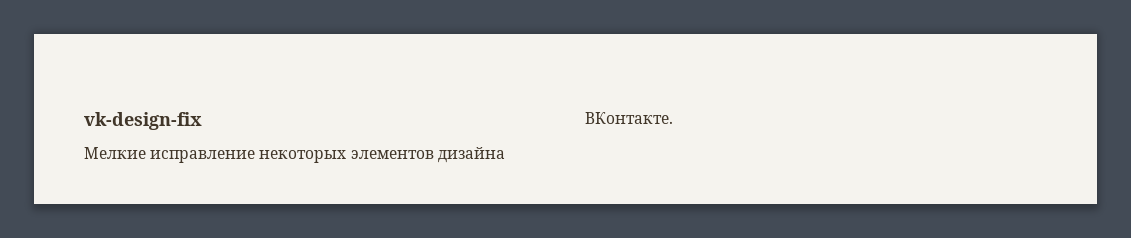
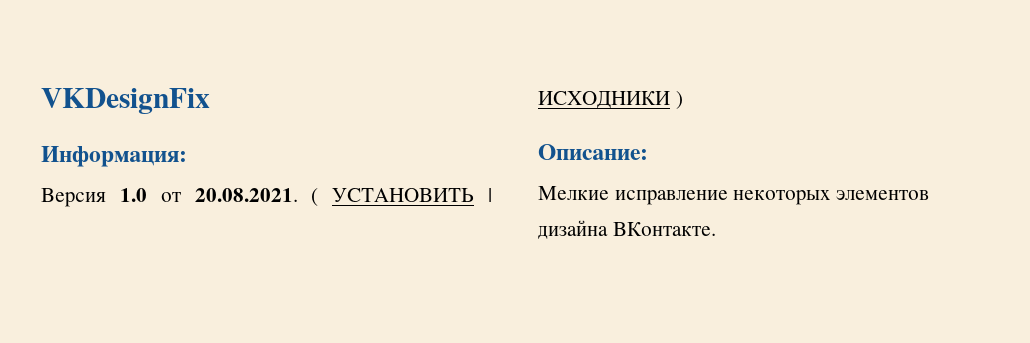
- vk-design-fix
+ VKDesignFix
+ Информация:
+ Версия 1.0 от 20.08.2021. ( УСТАНОВИТЬ | ИСХОДНИКИ )
+ Описание:

